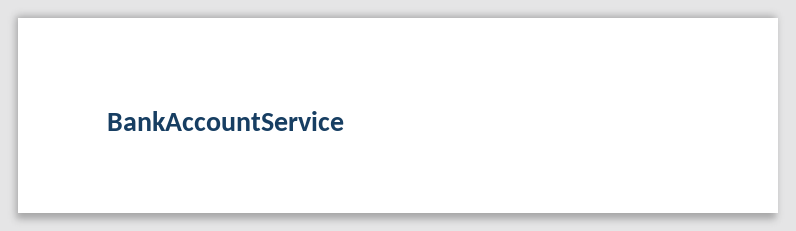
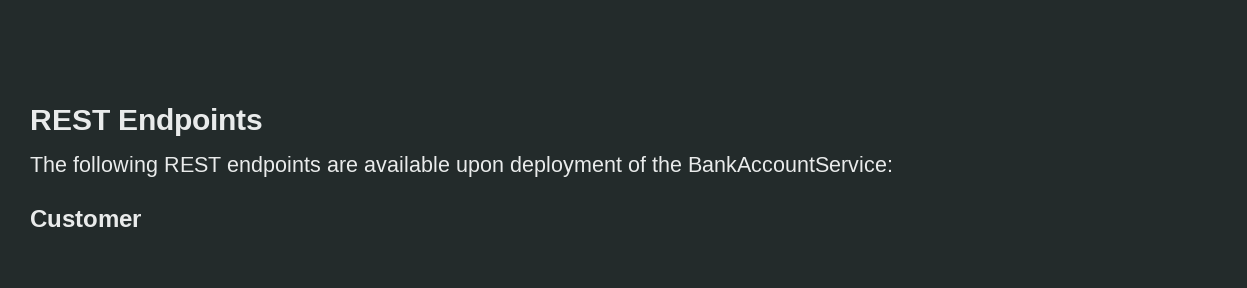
- BankAccountService
+ REST Endpoints
+ The following REST endpoints are available upon deployment of the BankAccountService:
+ Customer

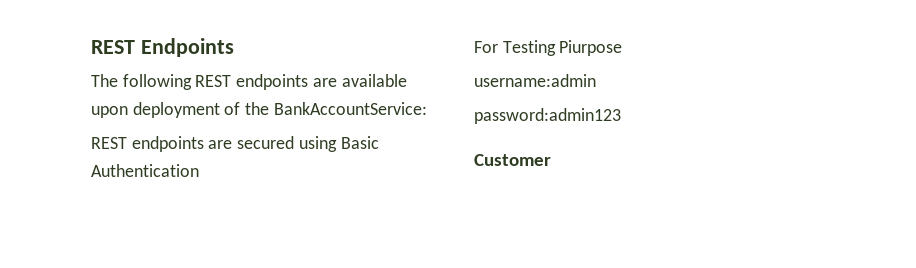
+ REST endpoints are secured using Basic Authentication
+ For Testing Piurpose
+ username:admin
+ password:admin123

